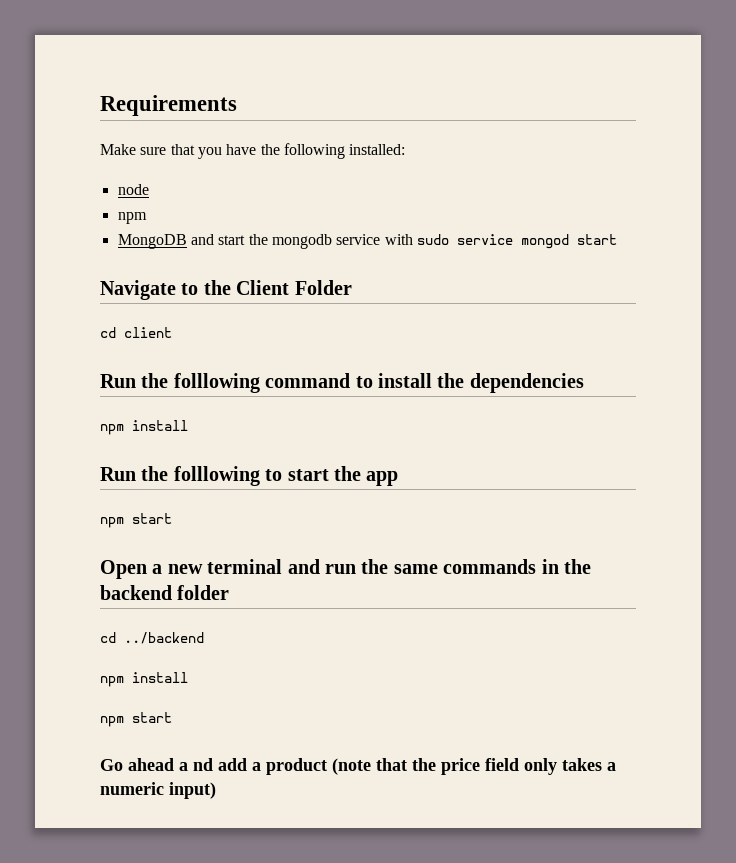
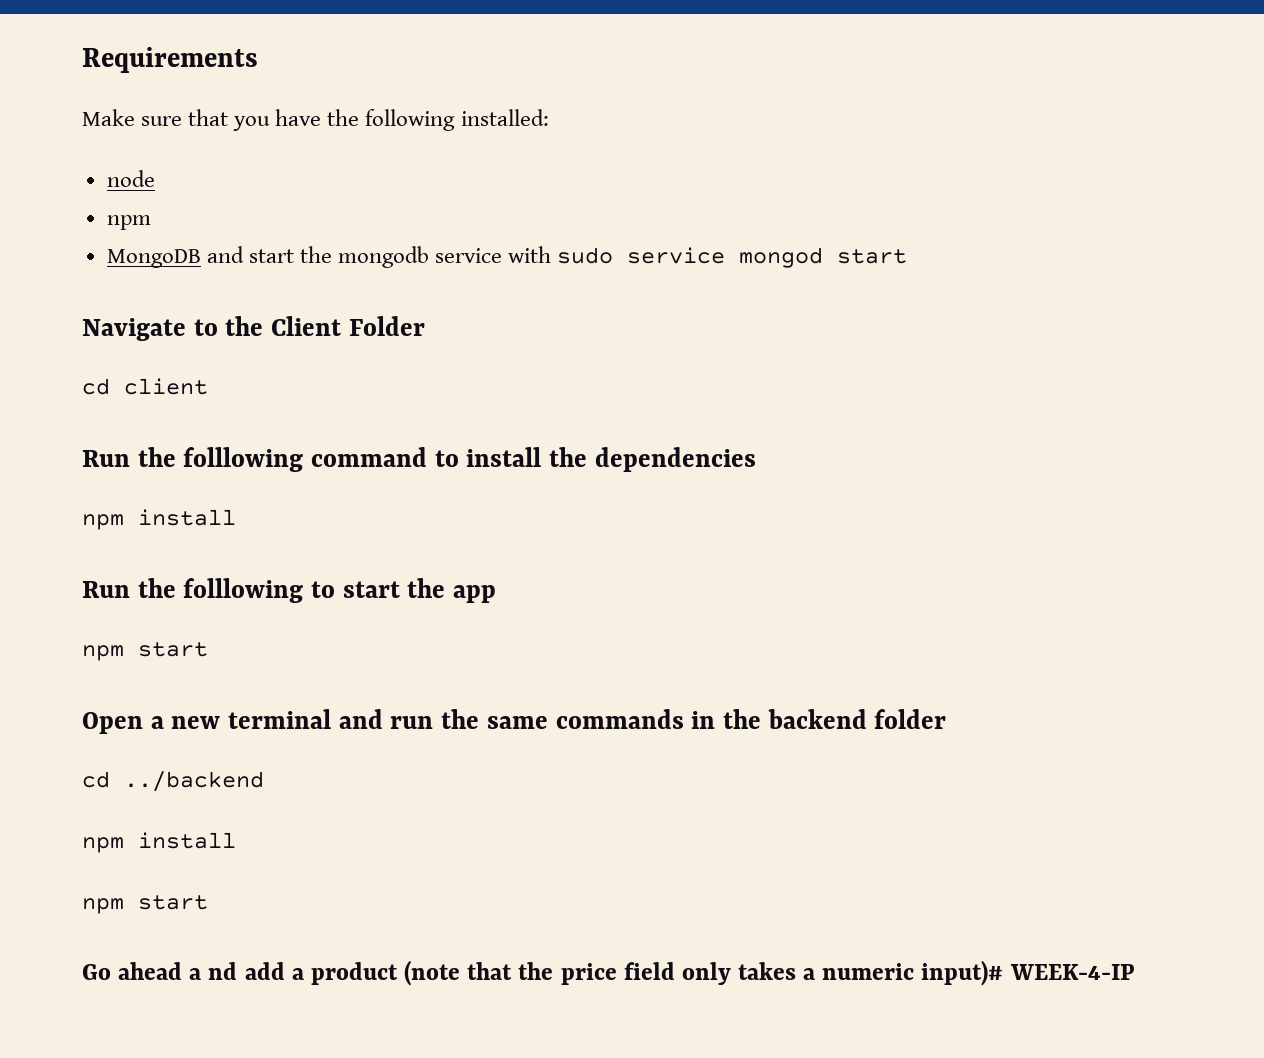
- Go ahead a nd add a product (note that the price field only takes a numeric input)
+ Go ahead a nd add a product (note that the price field only takes a numeric input)# WEEK-4-IP

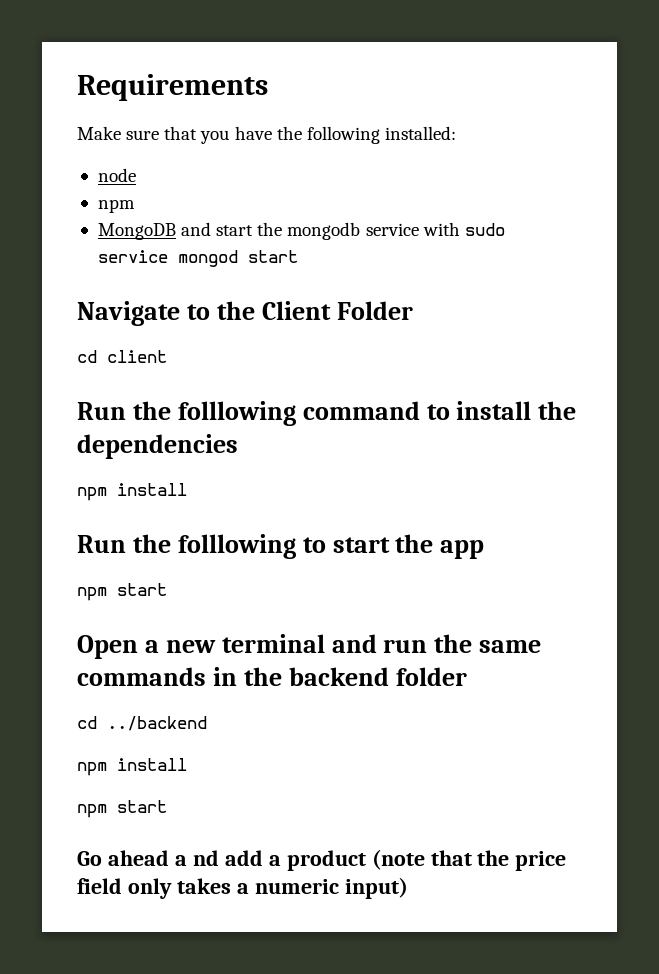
- Go ahead a nd add a product (note that the price field only takes a numeric input)# WEEK-4-IP
+ Go ahead a nd add a product (note that the price field only takes a numeric input)

